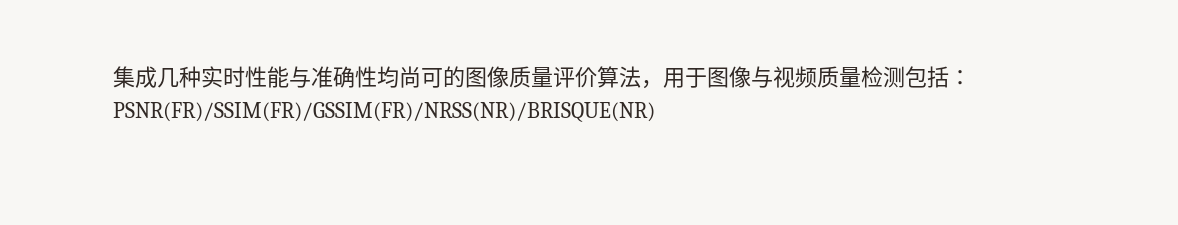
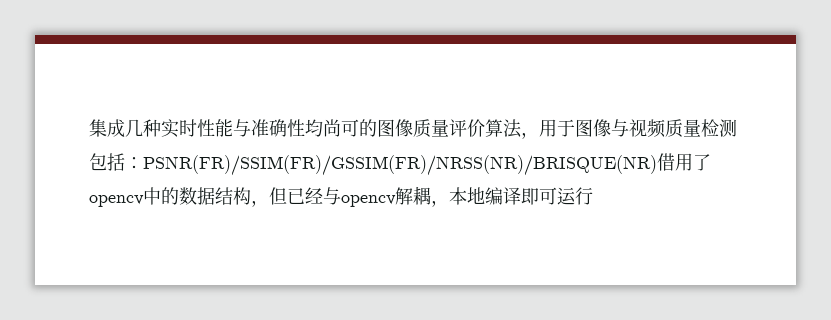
- 集成几种实时性能与准确性均尚可的图像质量评价算法，用于图像与视频质量检测包括：PSNR(FR)/SSIM(FR)/GSSIM(FR)/NRSS(NR)/BRISQUE(NR)
+ 集成几种实时性能与准确性均尚可的图像质量评价算法，用于图像与视频质量检测包括：PSNR(FR)/SSIM(FR)/GSSIM(FR)/NRSS(NR)/BRISQUE(NR)借用了opencv中的数据结构，但已经与opencv解耦，本地编译即可运行

